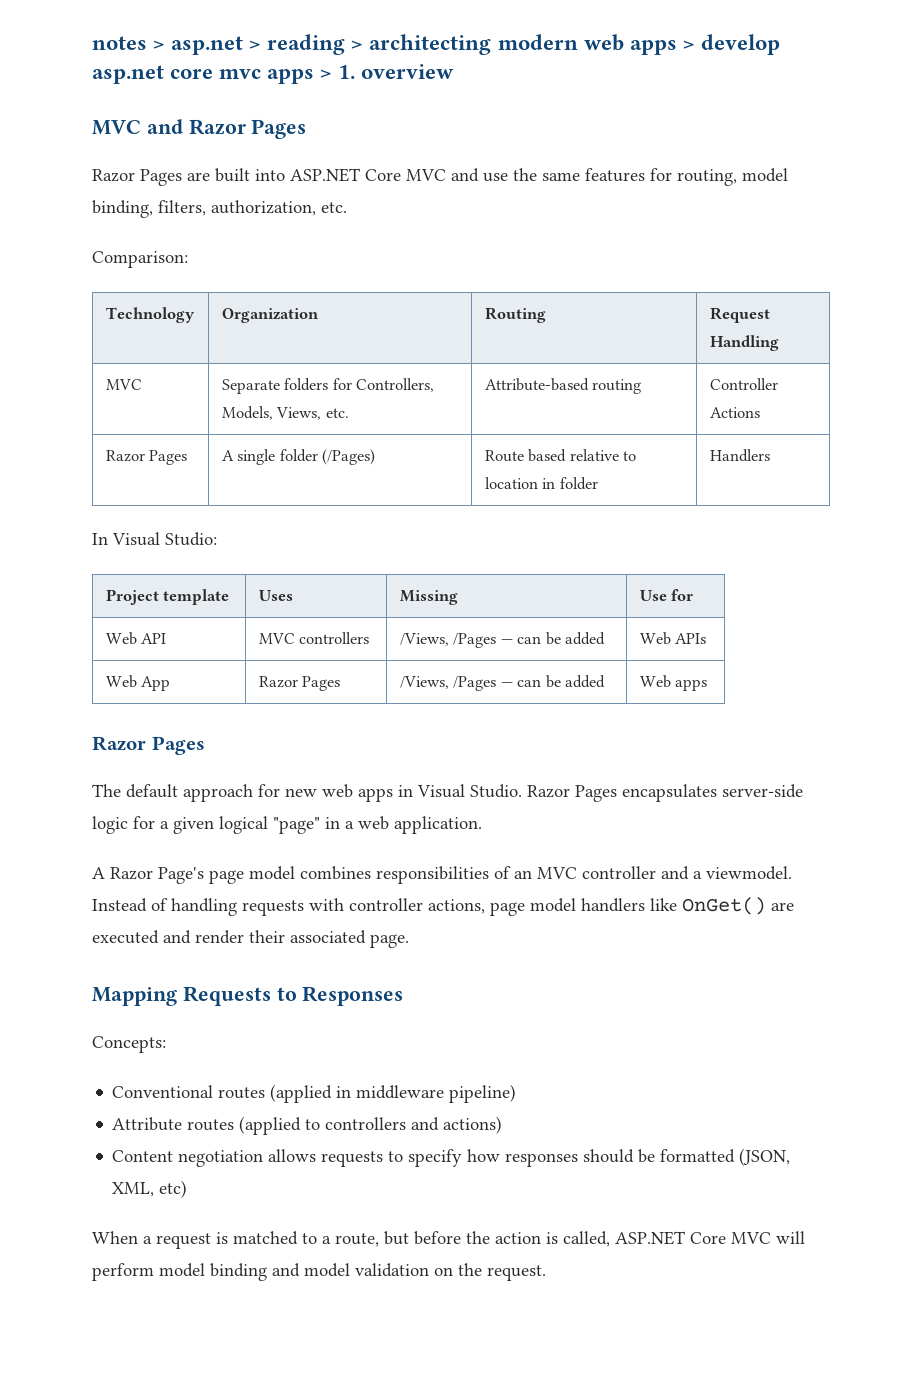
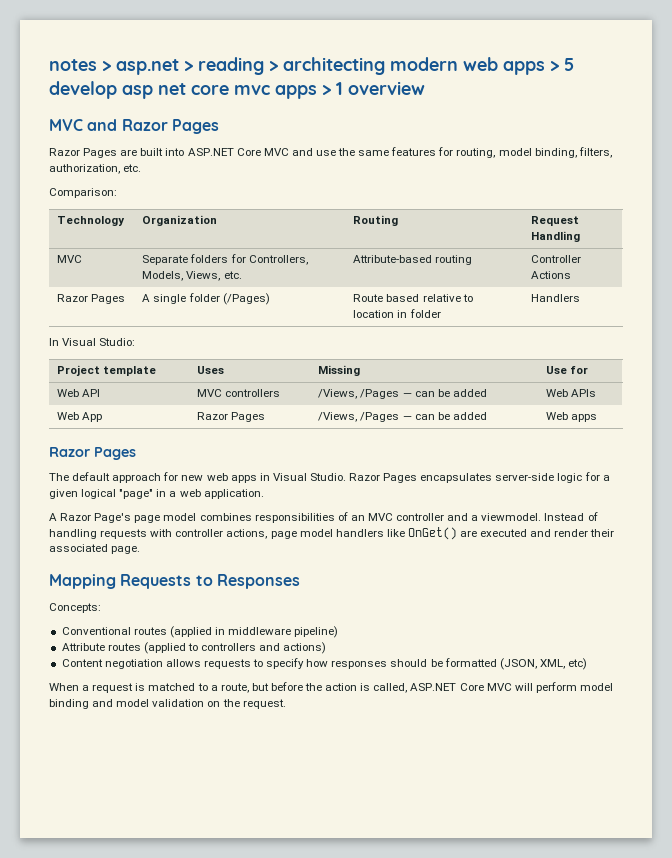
- notes > asp.net > reading > architecting modern web apps > develop asp.net core mvc apps > 1. overview
+ notes > asp.net > reading > architecting modern web apps > 5 develop asp net core mvc apps > 1 overview

